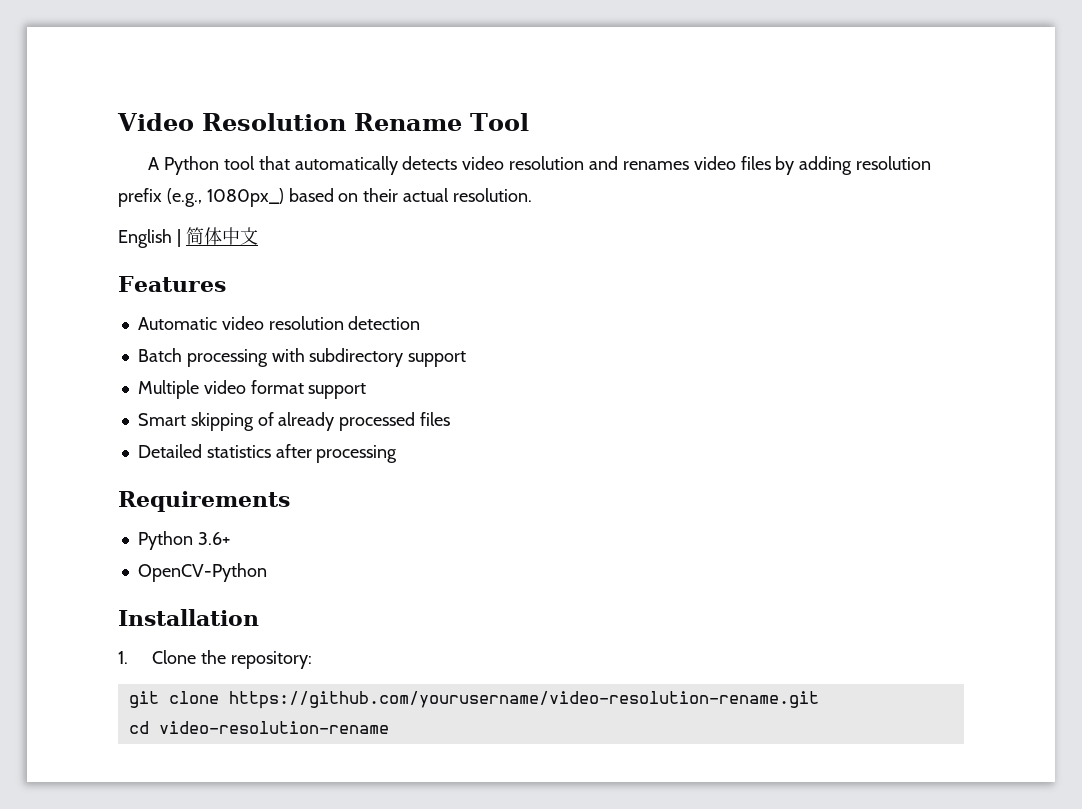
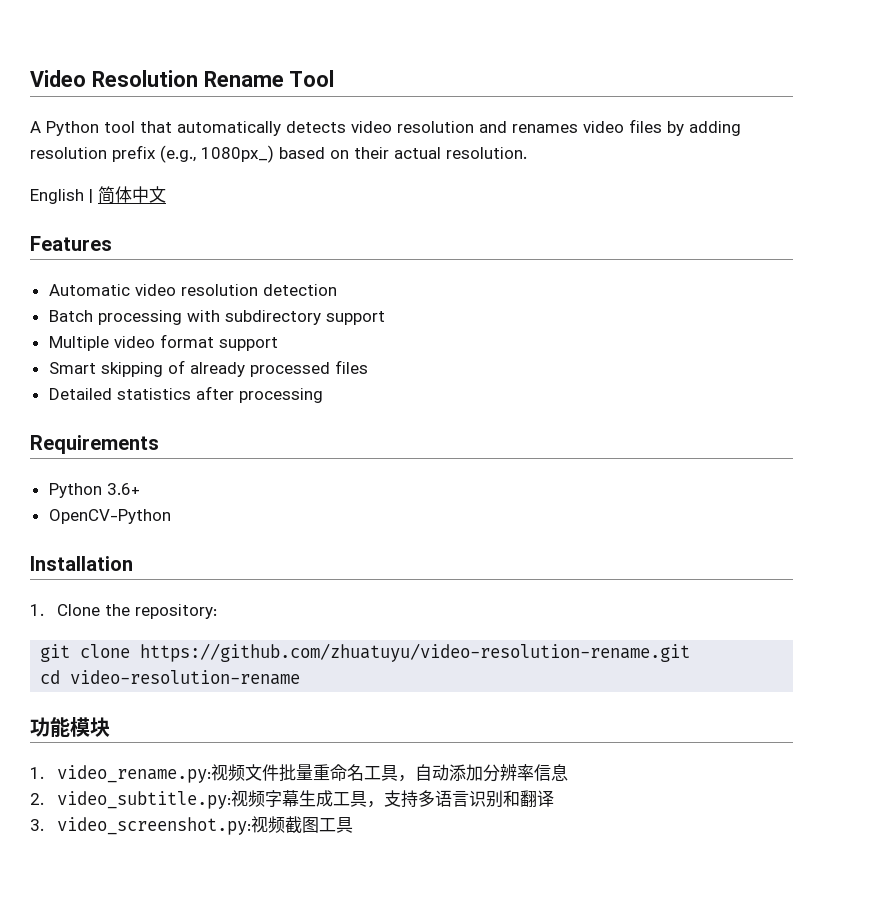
- git clone https://github.com/yourusername/video-resolution-rename.git
+ git clone https://github.com/zhuatuyu/video-resolution-rename.git
+ 功能模块
+ 1. video_rename.py:视频文件批量重命名工具，自动添加分辨率信息
+ 2. video_subtitle.py:视频字幕生成工具，支持多语言识别和翻译
+ 3. video_screenshot.py:视频截图工具

